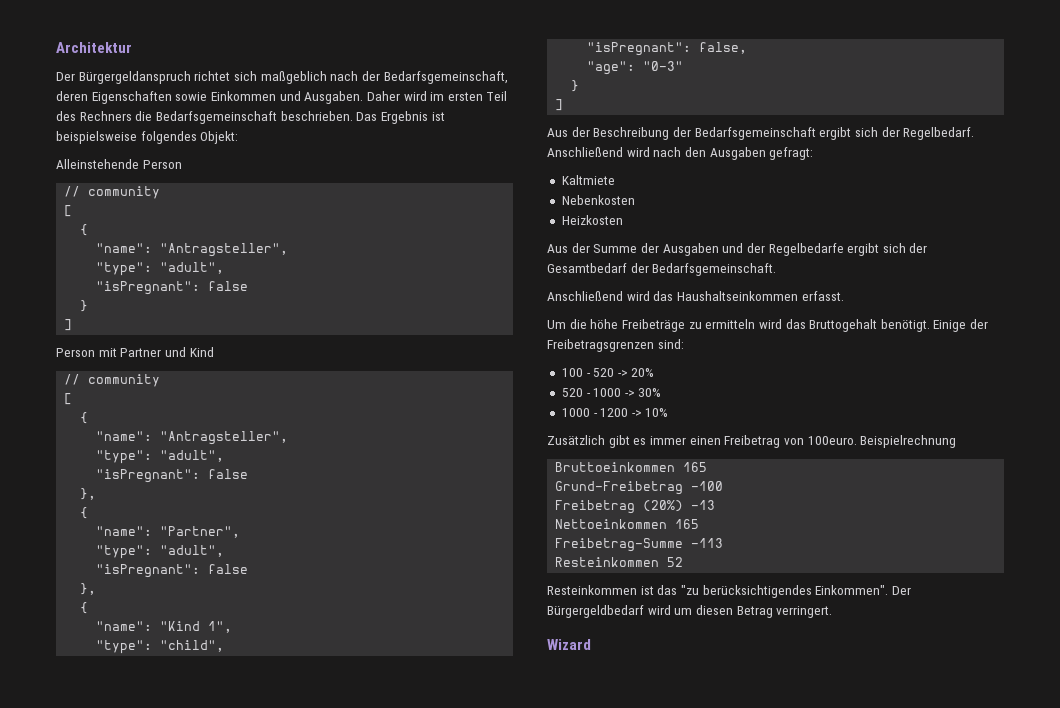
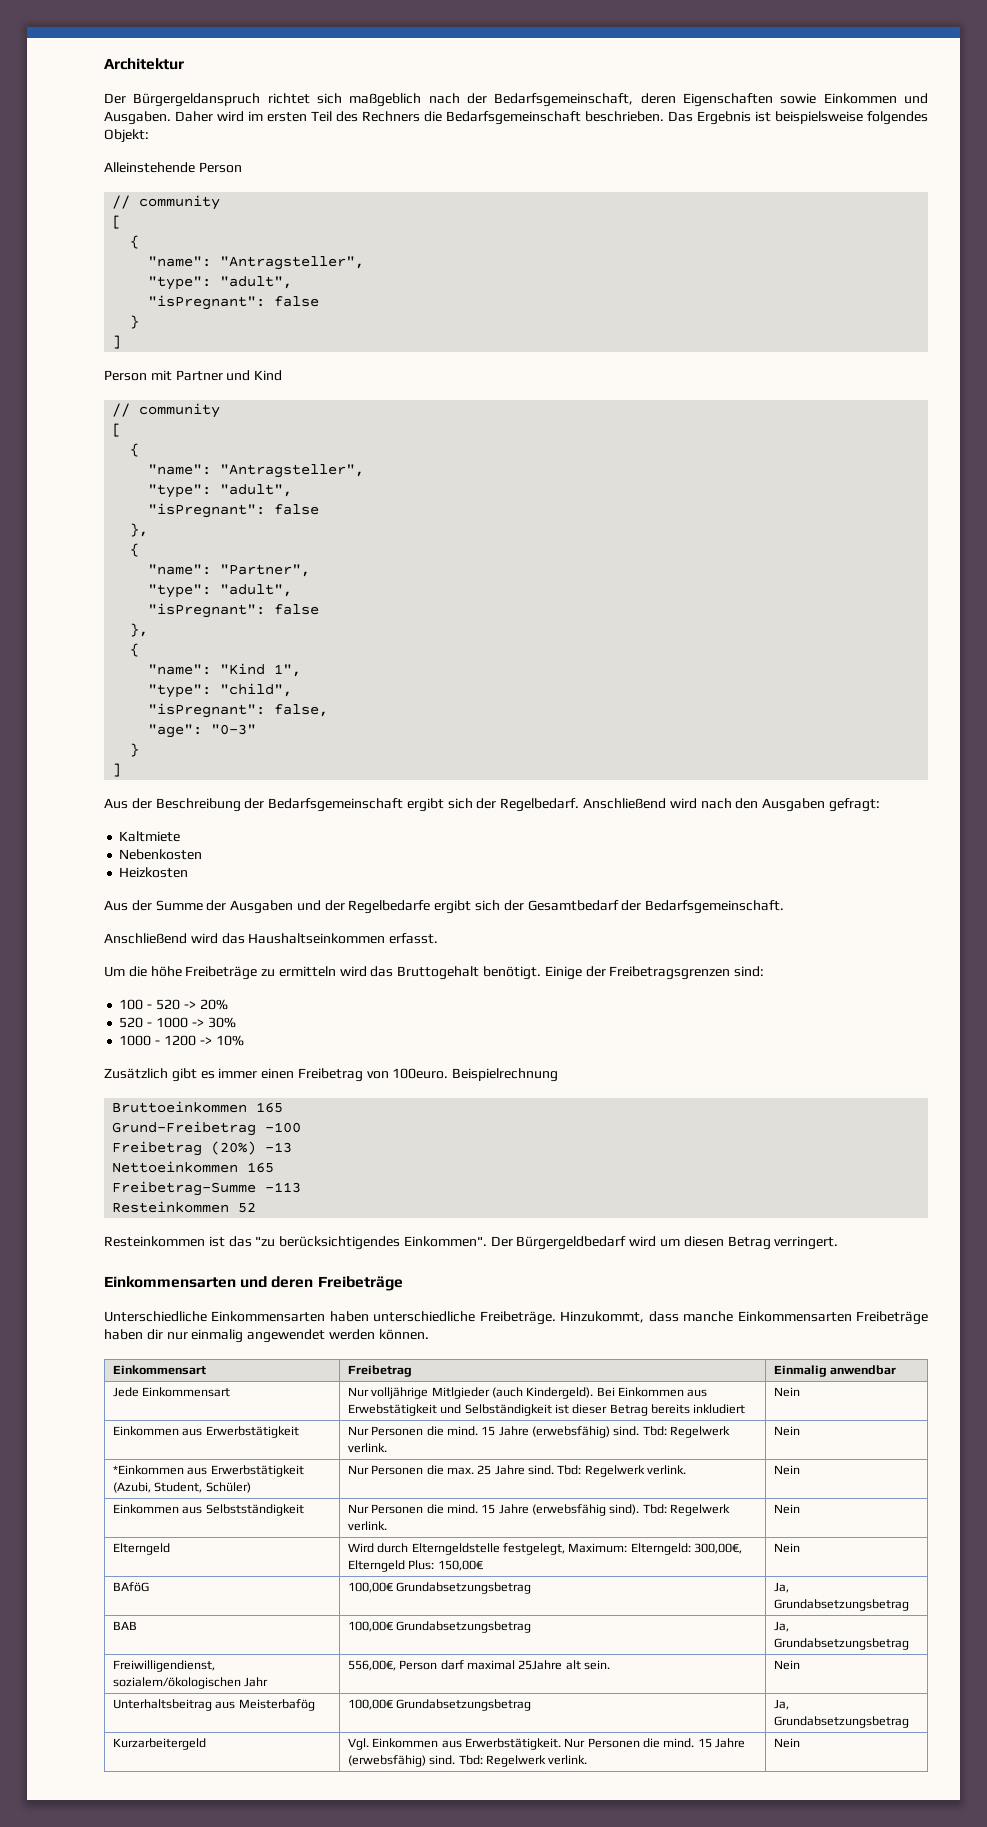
- Wizard
+ Einkommensarten und deren Freibeträge
+ Unterschiedliche Einkommensarten haben unterschiedliche Freibeträge. Hinzukommt, dass manche Einkommensarten Freibeträge haben dir nur einmalig angewendet werden können.
+ Einkommensart | Freibetrag | Einmalig anwendbar
+ Jede Einkommensart | Nur volljährige Mitlgieder (auch Kindergeld). Bei Einkommen aus Erwebstätigkeit und Selbständigkeit ist dieser Betrag bereits inkludiert | Nein
+ Einkommen aus Erwerbstätigkeit | Nur Personen die mind. 15 Jahre (erwebsfähig) sind. Tbd: Regelwerk verlink. | Nein
+ *Einkommen aus Erwerbstätigkeit (Azubi, Student, Schüler) | Nur Personen die max. 25 Jahre sind. Tbd: Regelwerk verlink. | Nein
+ Einkommen aus Selbstständigkeit | Nur Personen die mind. 15 Jahre (erwebsfähig sind). Tbd: Regelwerk verlink. | Nein
+ Elterngeld | Wird durch Elterngeldstelle festgelegt, Maximum: Elterngeld: 300,00€, Elterngeld Plus: 150,00€ | Nein
+ BAföG | 100,00€ Grundabsetzungsbetrag | Ja, Grundabsetzungsbetrag
+ BAB | 100,00€ Grundabsetzungsbetrag | Ja, Grundabsetzungsbetrag
+ Freiwilligendienst, sozialem/ökologischen Jahr | 556,00€, Person darf maximal 25Jahre alt sein. | Nein
+ Unterhaltsbeitrag aus Meisterbafög | 100,00€ Grundabsetzungsbetrag | Ja, Grundabsetzungsbetrag
+ Kurzarbeitergeld | Vgl. Einkommen aus Erwerbstätigkeit. Nur Personen die mind. 15 Jahre (erwebsfähig) sind. Tbd: Regelwerk verlink. | Nein

